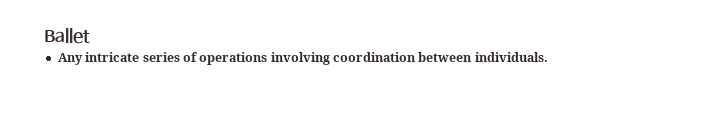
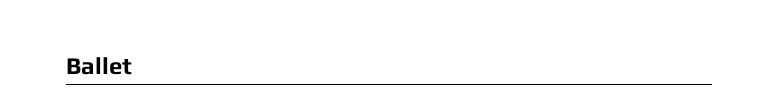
- Any intricate series of operations involving coordination between individuals.

